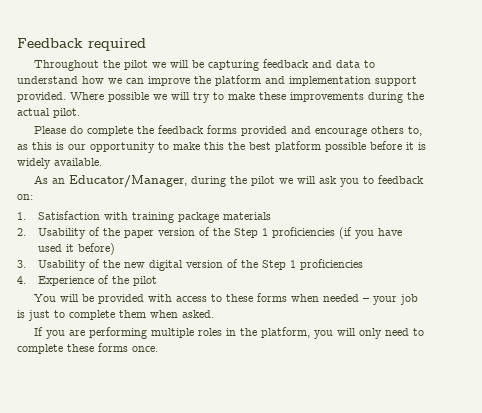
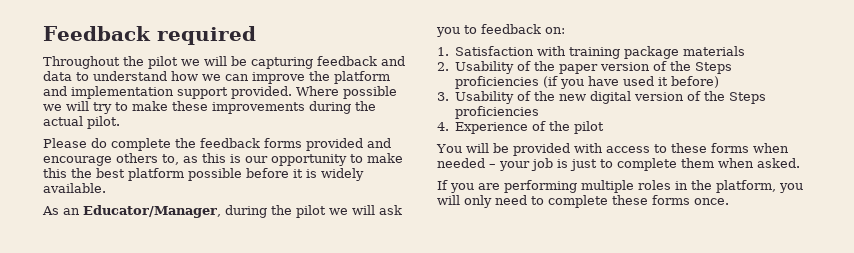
- 2. Usability of the paper version of the Step 1 proficiencies (if you have used it before)
+ 2. Usability of the paper version of the Steps proficiencies (if you have used it before)
- 3. Usability of the new digital version of the Step 1 proficiencies
+ 3. Usability of the new digital version of the Steps proficiencies

